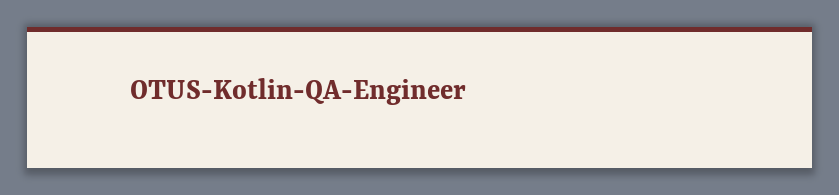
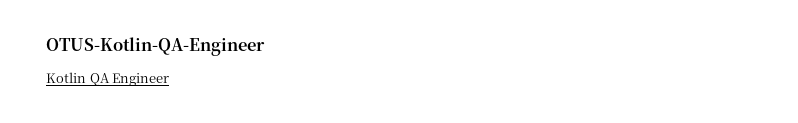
+ Kotlin QA Engineer

